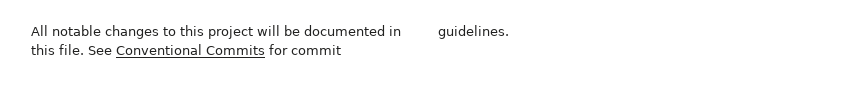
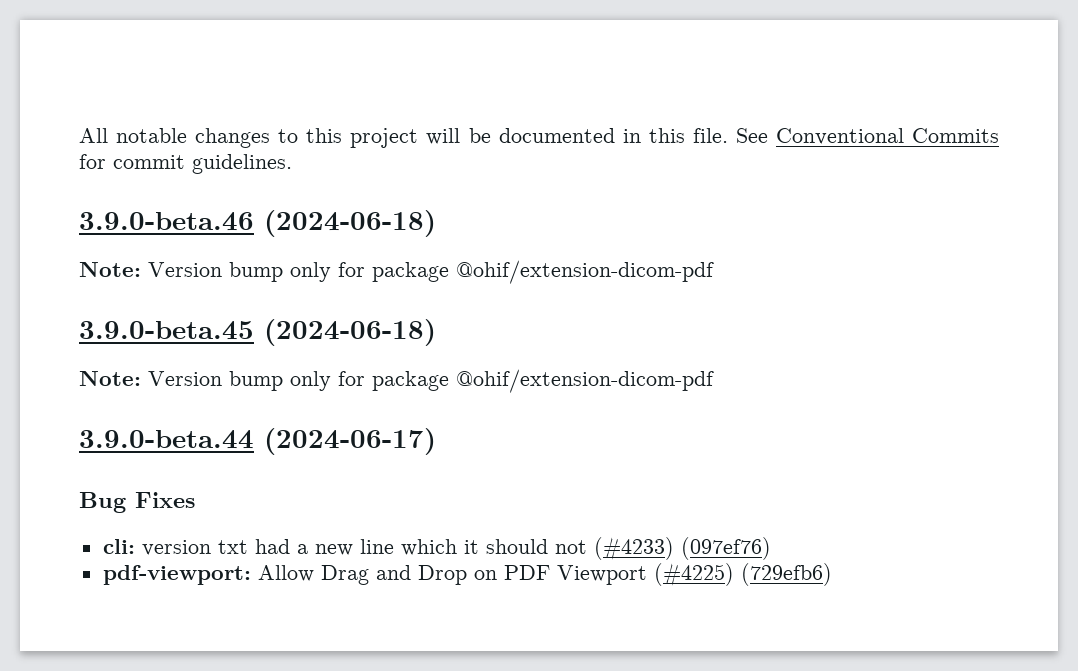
+ 3.9.0-beta.46 (2024-06-18)
+ Note: Version bump only for package @ohif/extension-dicom-pdf
+ 3.9.0-beta.45 (2024-06-18)
+ Note: Version bump only for package @ohif/extension-dicom-pdf
+ 3.9.0-beta.44 (2024-06-17)
+ Bug Fixes
+ cli: version txt had a new line which it should not (#4233) (097ef76)
+ pdf-viewport: Allow Drag and Drop on PDF Viewport (#4225) (729efb6)

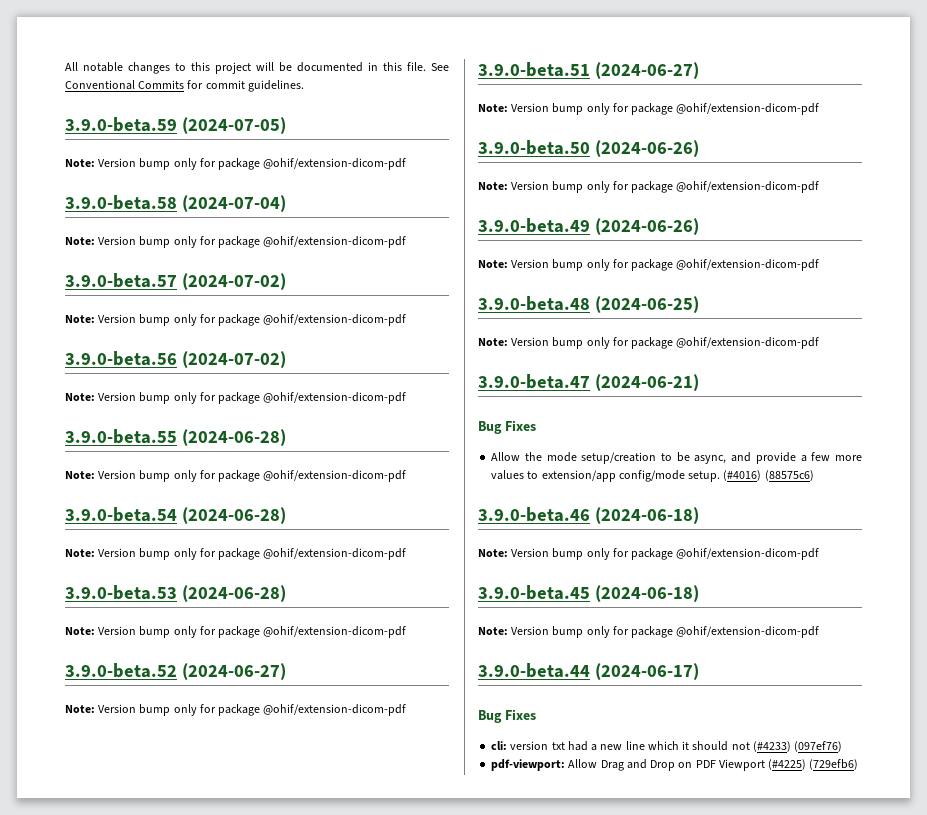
+ 3.9.0-beta.59 (2024-07-05)
+ Note: Version bump only for package @ohif/extension-dicom-pdf
+ 3.9.0-beta.58 (2024-07-04)
+ Note: Version bump only for package @ohif/extension-dicom-pdf
+ 3.9.0-beta.57 (2024-07-02)
+ Note: Version bump only for package @ohif/extension-dicom-pdf
+ 3.9.0-beta.56 (2024-07-02)
+ Note: Version bump only for package @ohif/extension-dicom-pdf
+ 3.9.0-beta.55 (2024-06-28)
+ Note: Version bump only for package @ohif/extension-dicom-pdf
+ 3.9.0-beta.54 (2024-06-28)
+ Note: Version bump only for package @ohif/extension-dicom-pdf
+ 3.9.0-beta.53 (2024-06-28)
+ Note: Version bump only for package @ohif/extension-dicom-pdf
+ 3.9.0-beta.52 (2024-06-27)
+ Note: Version bump only for package @ohif/extension-dicom-pdf
+ 3.9.0-beta.51 (2024-06-27)
+ Note: Version bump only for package @ohif/extension-dicom-pdf
+ 3.9.0-beta.50 (2024-06-26)
+ Note: Version bump only for package @ohif/extension-dicom-pdf
+ 3.9.0-beta.49 (2024-06-26)
+ Note: Version bump only for package @ohif/extension-dicom-pdf
+ 3.9.0-beta.48 (2024-06-25)
+ Note: Version bump only for package @ohif/extension-dicom-pdf
+ 3.9.0-beta.47 (2024-06-21)
+ Bug Fixes
+ Allow the mode setup/creation to be async, and provide a few more values to extension/app config/mode setup. (#4016) (88575c6)

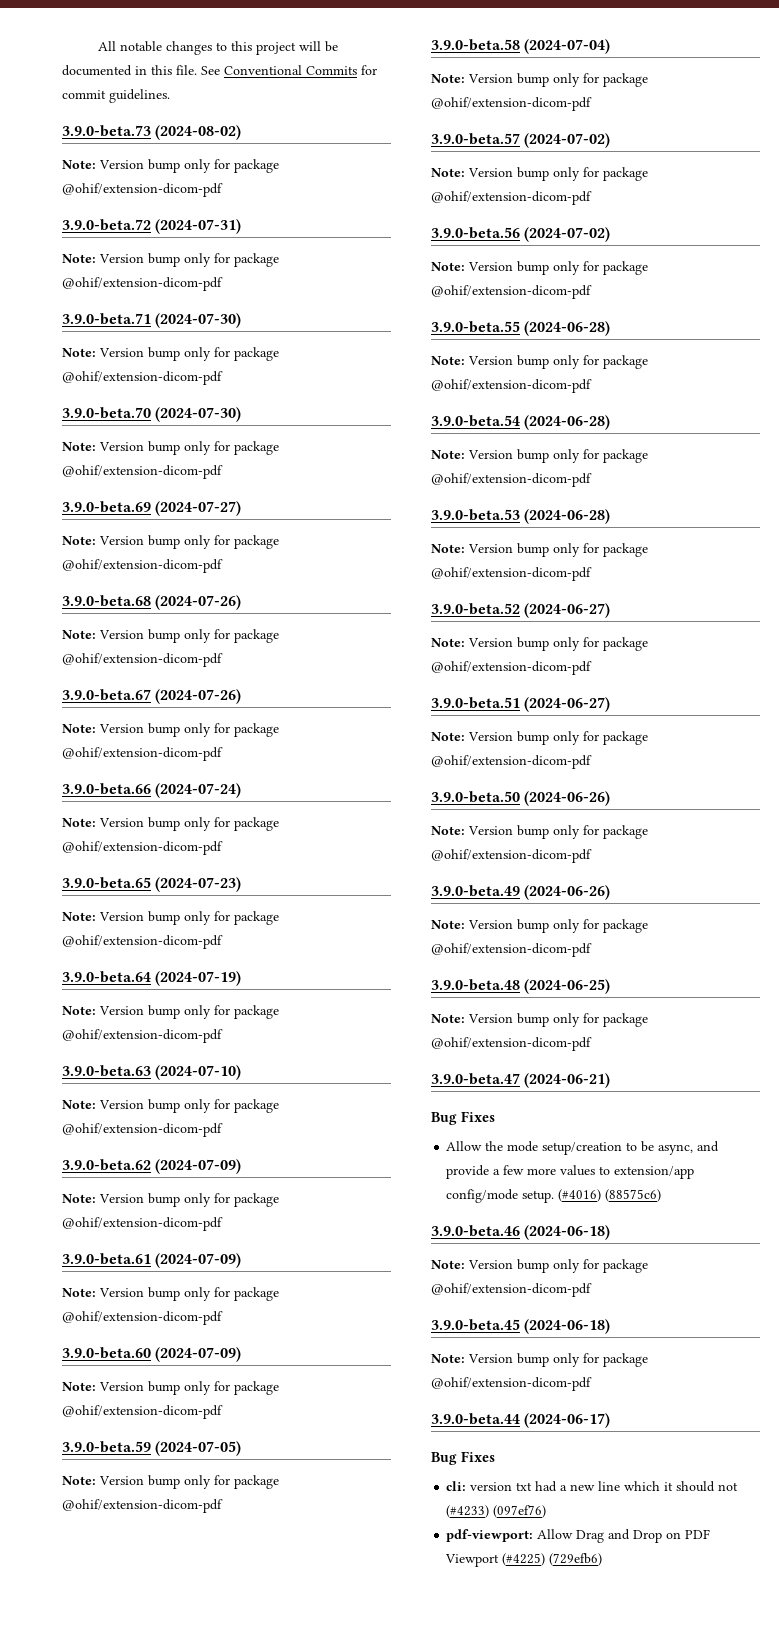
+ 3.9.0-beta.73 (2024-08-02)
+ Note: Version bump only for package @ohif/extension-dicom-pdf
+ 3.9.0-beta.72 (2024-07-31)
+ Note: Version bump only for package @ohif/extension-dicom-pdf
+ 3.9.0-beta.71 (2024-07-30)
+ Note: Version bump only for package @ohif/extension-dicom-pdf
+ 3.9.0-beta.70 (2024-07-30)
+ Note: Version bump only for package @ohif/extension-dicom-pdf
+ 3.9.0-beta.69 (2024-07-27)
+ Note: Version bump only for package @ohif/extension-dicom-pdf
+ 3.9.0-beta.68 (2024-07-26)
+ Note: Version bump only for package @ohif/extension-dicom-pdf
+ 3.9.0-beta.67 (2024-07-26)
+ Note: Version bump only for package @ohif/extension-dicom-pdf
+ 3.9.0-beta.66 (2024-07-24)
+ Note: Version bump only for package @ohif/extension-dicom-pdf
+ 3.9.0-beta.65 (2024-07-23)
+ Note: Version bump only for package @ohif/extension-dicom-pdf
+ 3.9.0-beta.64 (2024-07-19)
+ Note: Version bump only for package @ohif/extension-dicom-pdf
+ 3.9.0-beta.63 (2024-07-10)
+ Note: Version bump only for package @ohif/extension-dicom-pdf
+ 3.9.0-beta.62 (2024-07-09)
+ Note: Version bump only for package @ohif/extension-dicom-pdf
+ 3.9.0-beta.61 (2024-07-09)
+ Note: Version bump only for package @ohif/extension-dicom-pdf
+ 3.9.0-beta.60 (2024-07-09)
+ Note: Version bump only for package @ohif/extension-dicom-pdf

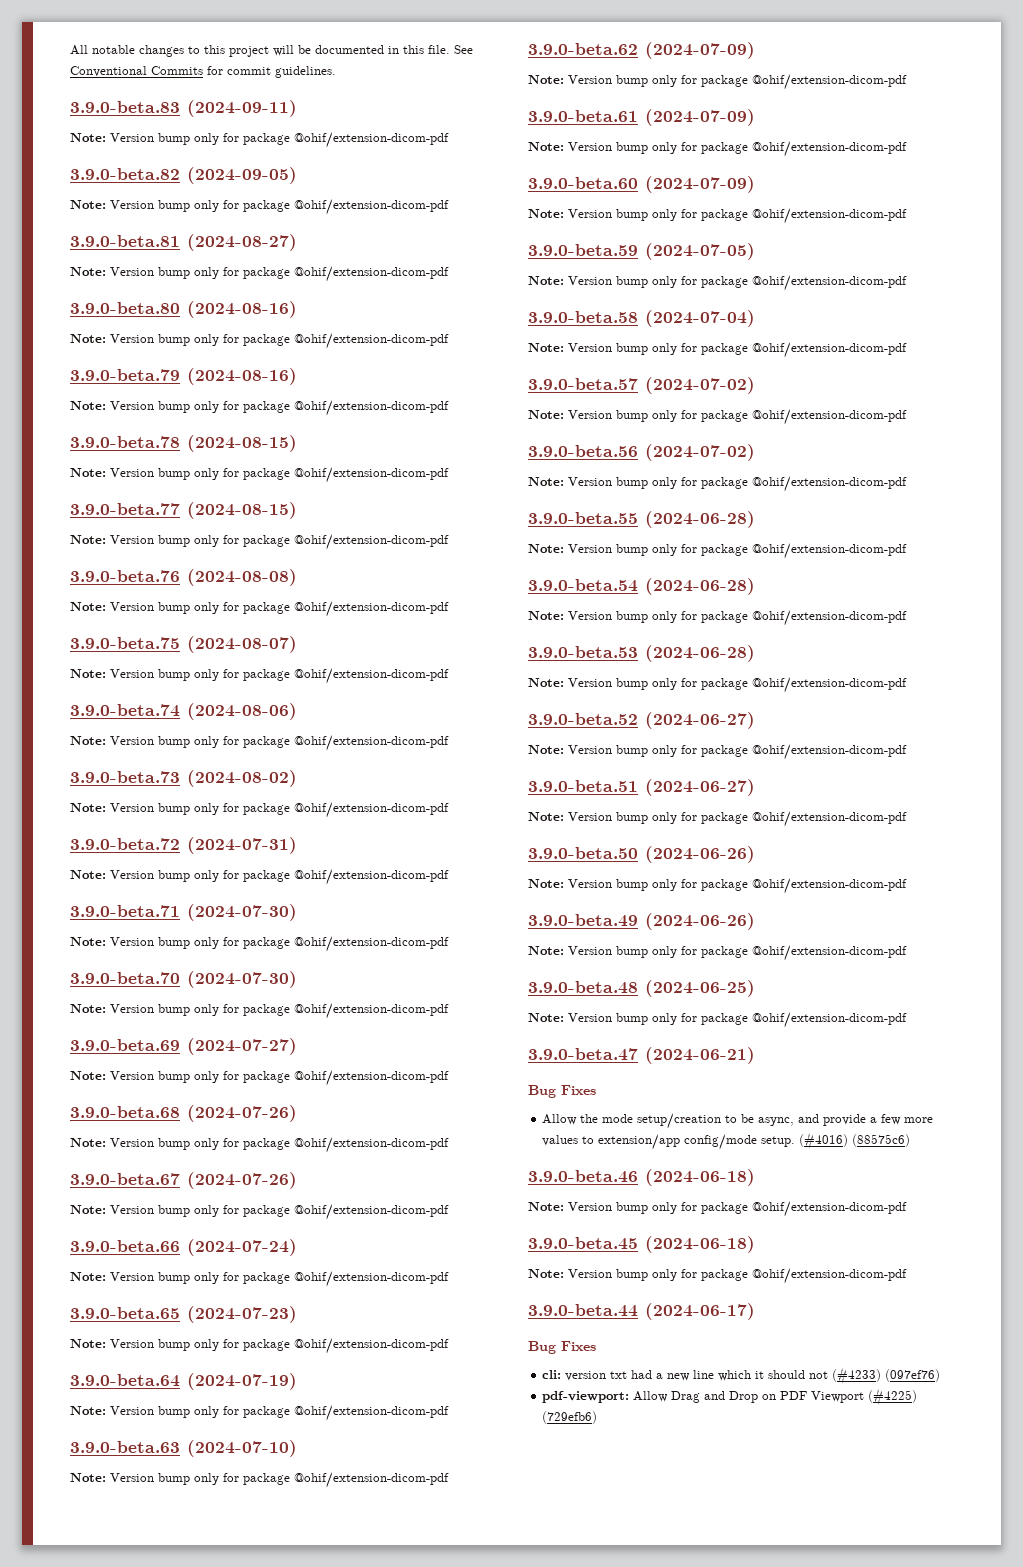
+ 3.9.0-beta.83 (2024-09-11)
+ Note: Version bump only for package @ohif/extension-dicom-pdf
+ 3.9.0-beta.82 (2024-09-05)
+ Note: Version bump only for package @ohif/extension-dicom-pdf
+ 3.9.0-beta.81 (2024-08-27)
+ Note: Version bump only for package @ohif/extension-dicom-pdf
+ 3.9.0-beta.80 (2024-08-16)
+ Note: Version bump only for package @ohif/extension-dicom-pdf
+ 3.9.0-beta.79 (2024-08-16)
+ Note: Version bump only for package @ohif/extension-dicom-pdf
+ 3.9.0-beta.78 (2024-08-15)
+ Note: Version bump only for package @ohif/extension-dicom-pdf
+ 3.9.0-beta.77 (2024-08-15)
+ Note: Version bump only for package @ohif/extension-dicom-pdf
+ 3.9.0-beta.76 (2024-08-08)
+ Note: Version bump only for package @ohif/extension-dicom-pdf
+ 3.9.0-beta.75 (2024-08-07)
+ Note: Version bump only for package @ohif/extension-dicom-pdf
+ 3.9.0-beta.74 (2024-08-06)
+ Note: Version bump only for package @ohif/extension-dicom-pdf

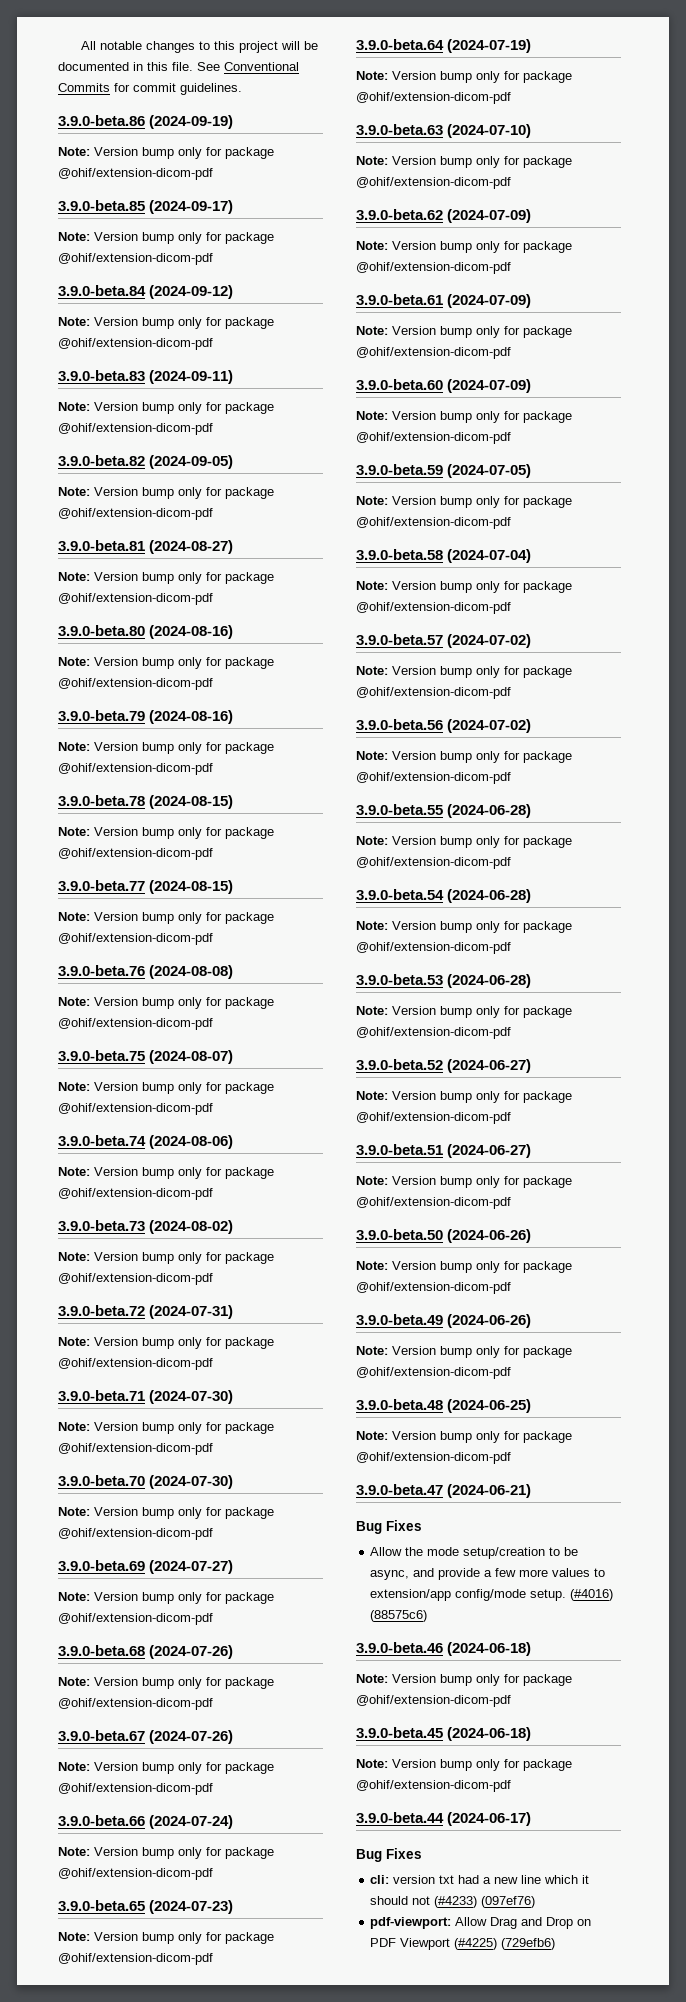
+ 3.9.0-beta.86 (2024-09-19)
+ Note: Version bump only for package @ohif/extension-dicom-pdf
+ 3.9.0-beta.85 (2024-09-17)
+ Note: Version bump only for package @ohif/extension-dicom-pdf
+ 3.9.0-beta.84 (2024-09-12)
+ Note: Version bump only for package @ohif/extension-dicom-pdf

